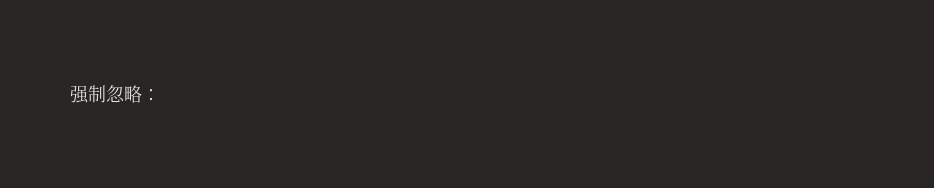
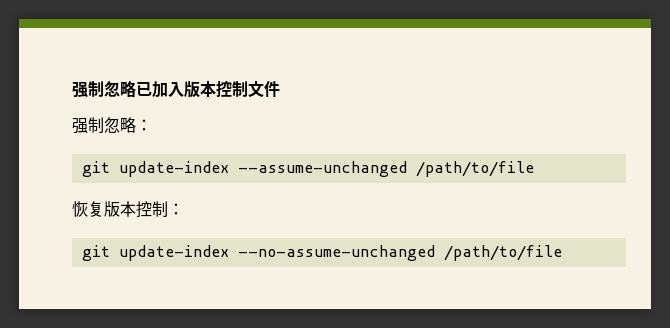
+ 强制忽略已加入版本控制文件
  强制忽略：
+ git update-index --assume-unchanged /path/to/file
+ 恢复版本控制：
+ git update-index --no-assume-unchanged /path/to/file

